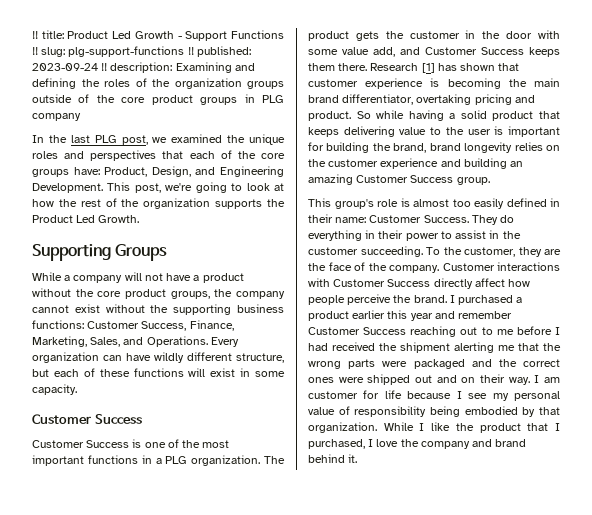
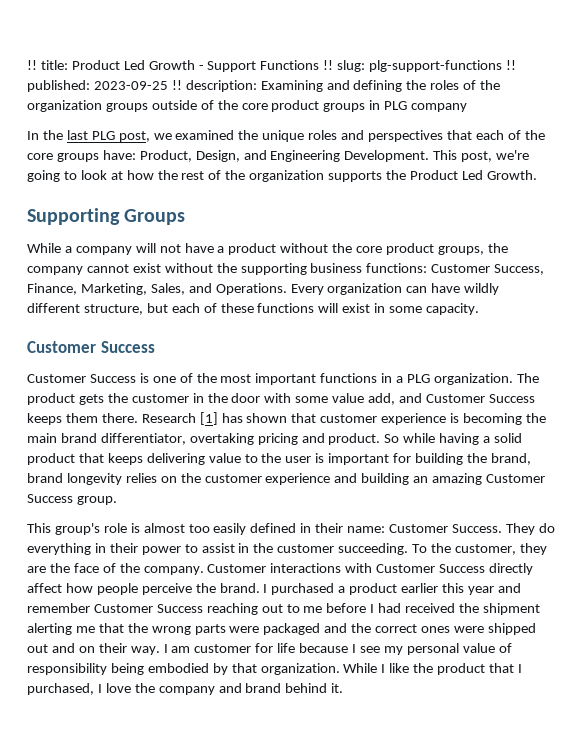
- !! title: Product Led Growth - Support Functions !! slug: plg-support-functions !! published: 2023-09-24 !! description: Examining and defining the roles of the organization groups outside of the core product groups in PLG company
+ !! title: Product Led Growth - Support Functions !! slug: plg-support-functions !! published: 2023-09-25 !! description: Examining and defining the roles of the organization groups outside of the core product groups in PLG company

